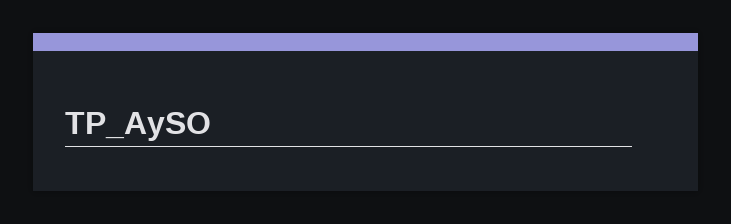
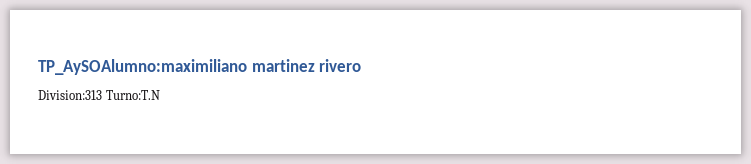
- TP_AySO
+ TP_AySOAlumno:maximiliano martinez rivero
+ Division:313 Turno:T.N

